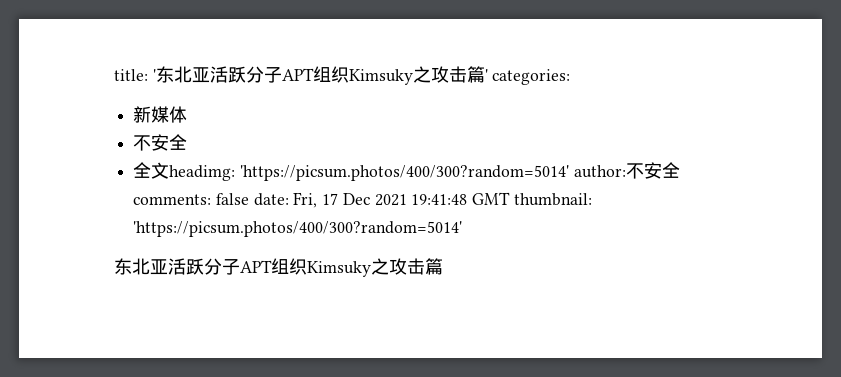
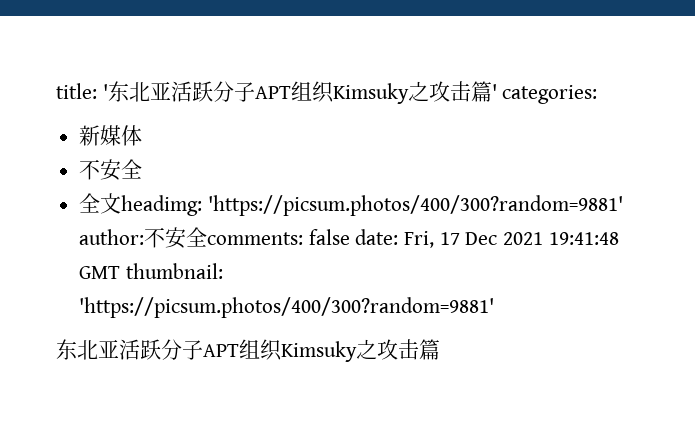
- 全文headimg: 'https://picsum.photos/400/300?random=5014' author:不安全comments: false date: Fri, 17 Dec 2021 19:41:48 GMT thumbnail: 'https://picsum.photos/400/300?random=5014'
+ 全文headimg: 'https://picsum.photos/400/300?random=9881' author:不安全comments: false date: Fri, 17 Dec 2021 19:41:48 GMT thumbnail: 'https://picsum.photos/400/300?random=9881'

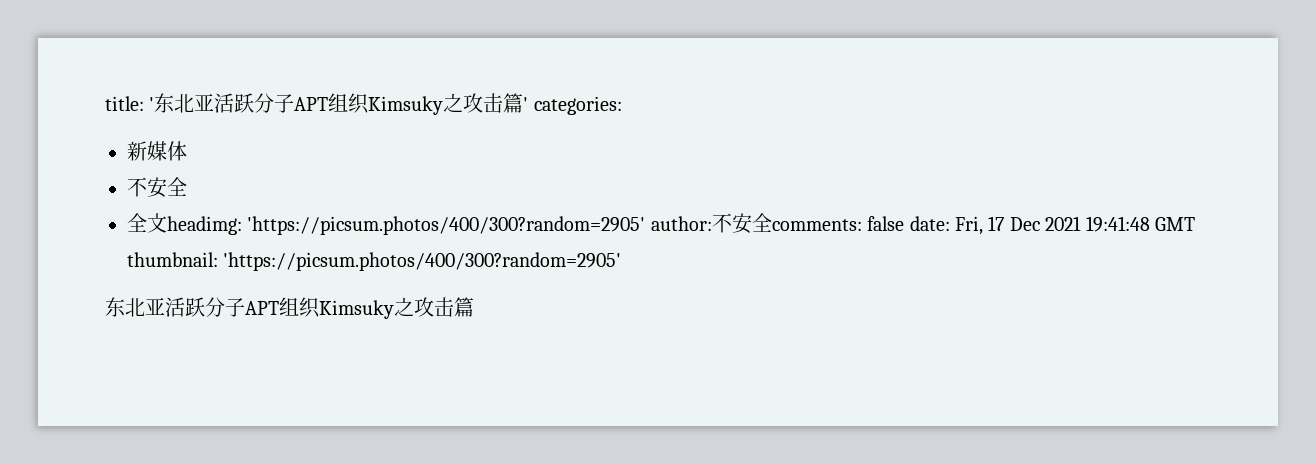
- 全文headimg: 'https://picsum.photos/400/300?random=9881' author:不安全comments: false date: Fri, 17 Dec 2021 19:41:48 GMT thumbnail: 'https://picsum.photos/400/300?random=9881'
+ 全文headimg: 'https://picsum.photos/400/300?random=2905' author:不安全comments: false date: Fri, 17 Dec 2021 19:41:48 GMT thumbnail: 'https://picsum.photos/400/300?random=2905'

